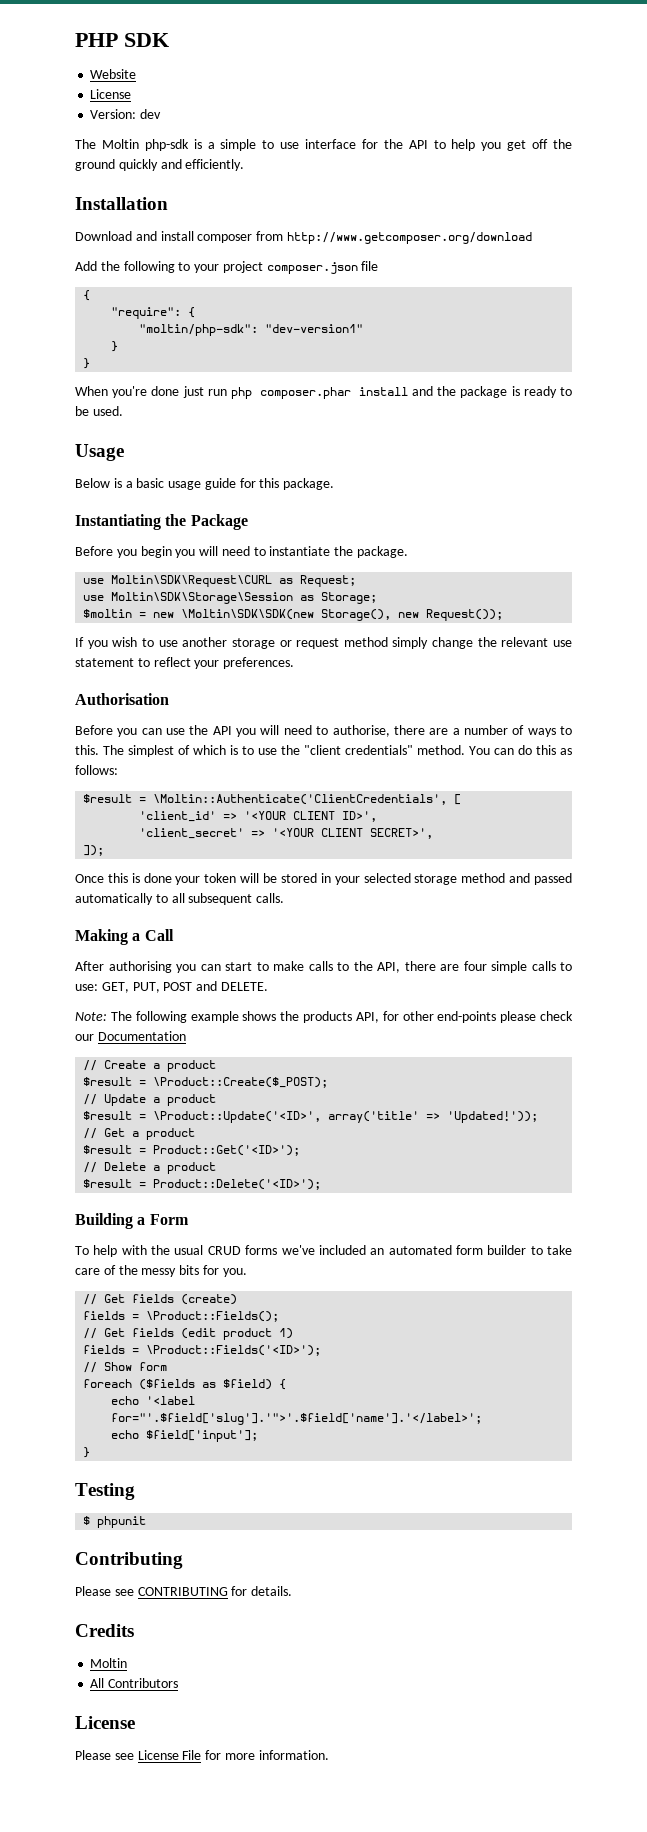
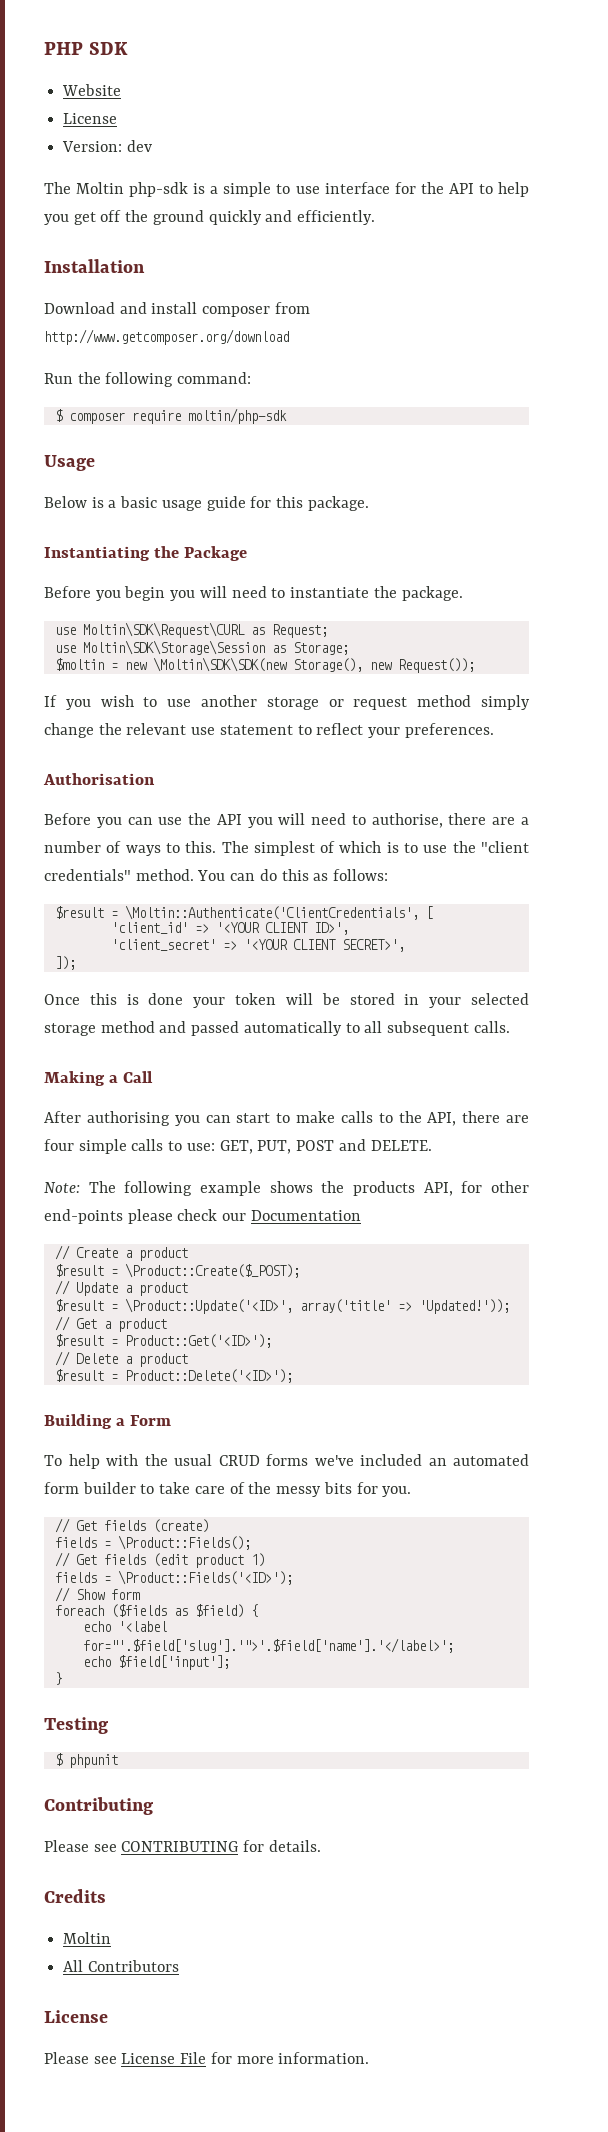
- Add the following to your project composer.json file
- {
- "require": {
- "moltin/php-sdk": "dev-version1"
- }
- }
- When you're done just run php composer.phar install and the package is ready to be used.
+ Run the following command:
+ $ composer require moltin/php-sdk

